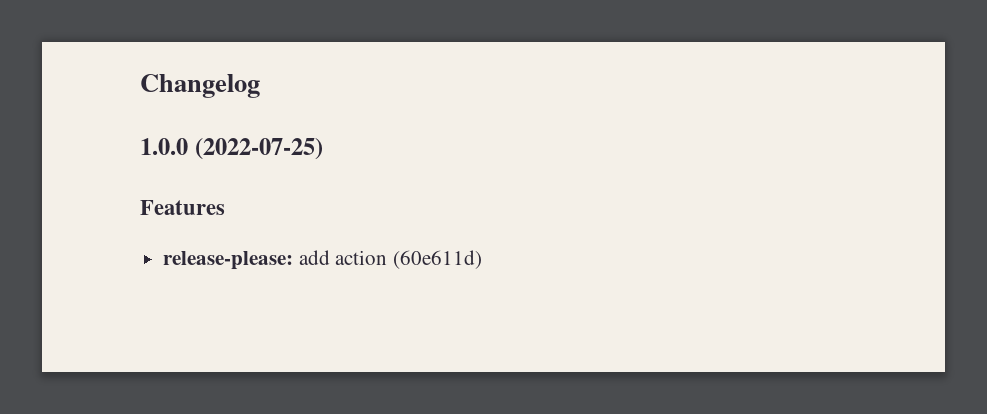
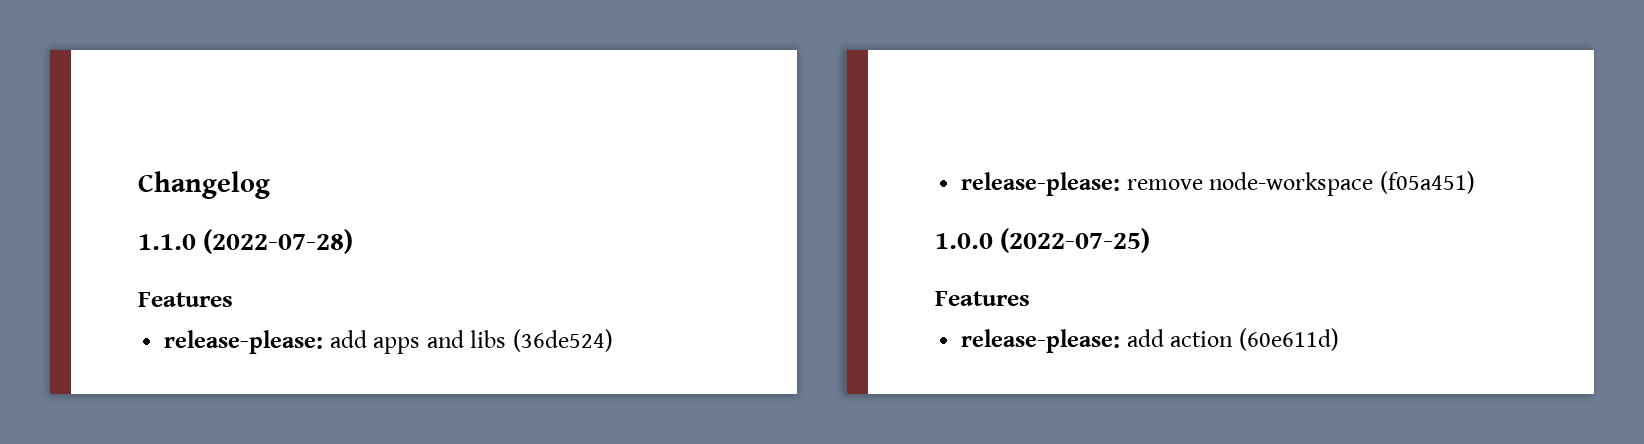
+ 1.1.0 (2022-07-28)
+ Features
+ release-please: add apps and libs (36de524)
+ release-please: remove node-workspace (f05a451)

